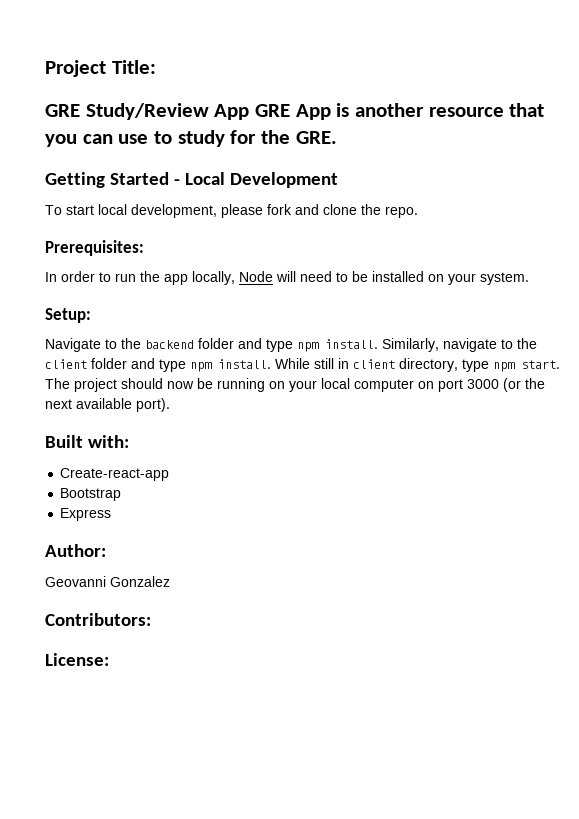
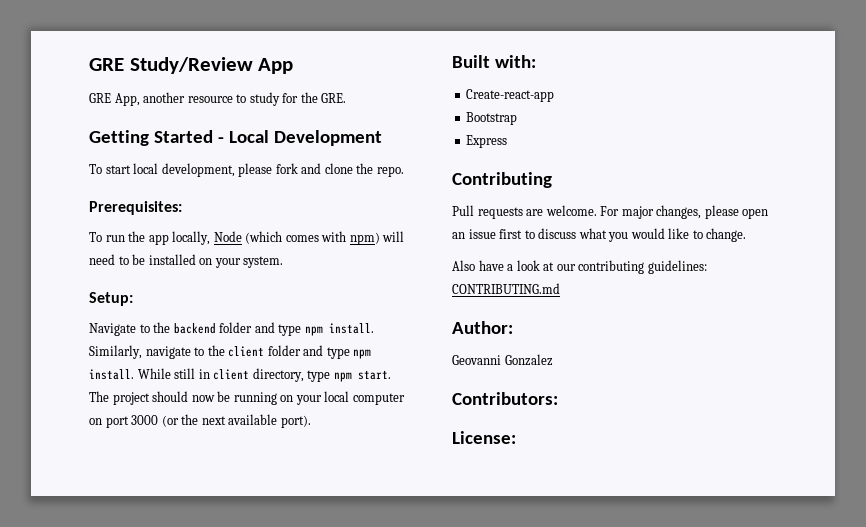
- Project Title:
- GRE Study/Review App GRE App is another resource that you can use to study for the GRE.
+ GRE Study/Review App
+ GRE App, another resource to study for the GRE.
- In order to run the app locally, Node will need to be installed on your system.
+ To run the app locally, Node (which comes with npm) will need to be installed on your system.
+ Contributing
+ Pull requests are welcome. For major changes, please open an issue first to discuss what you would like to change.
+ Also have a look at our contributing guidelines: CONTRIBUTING.md

